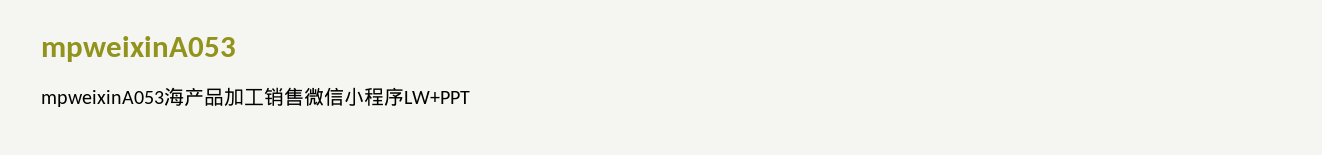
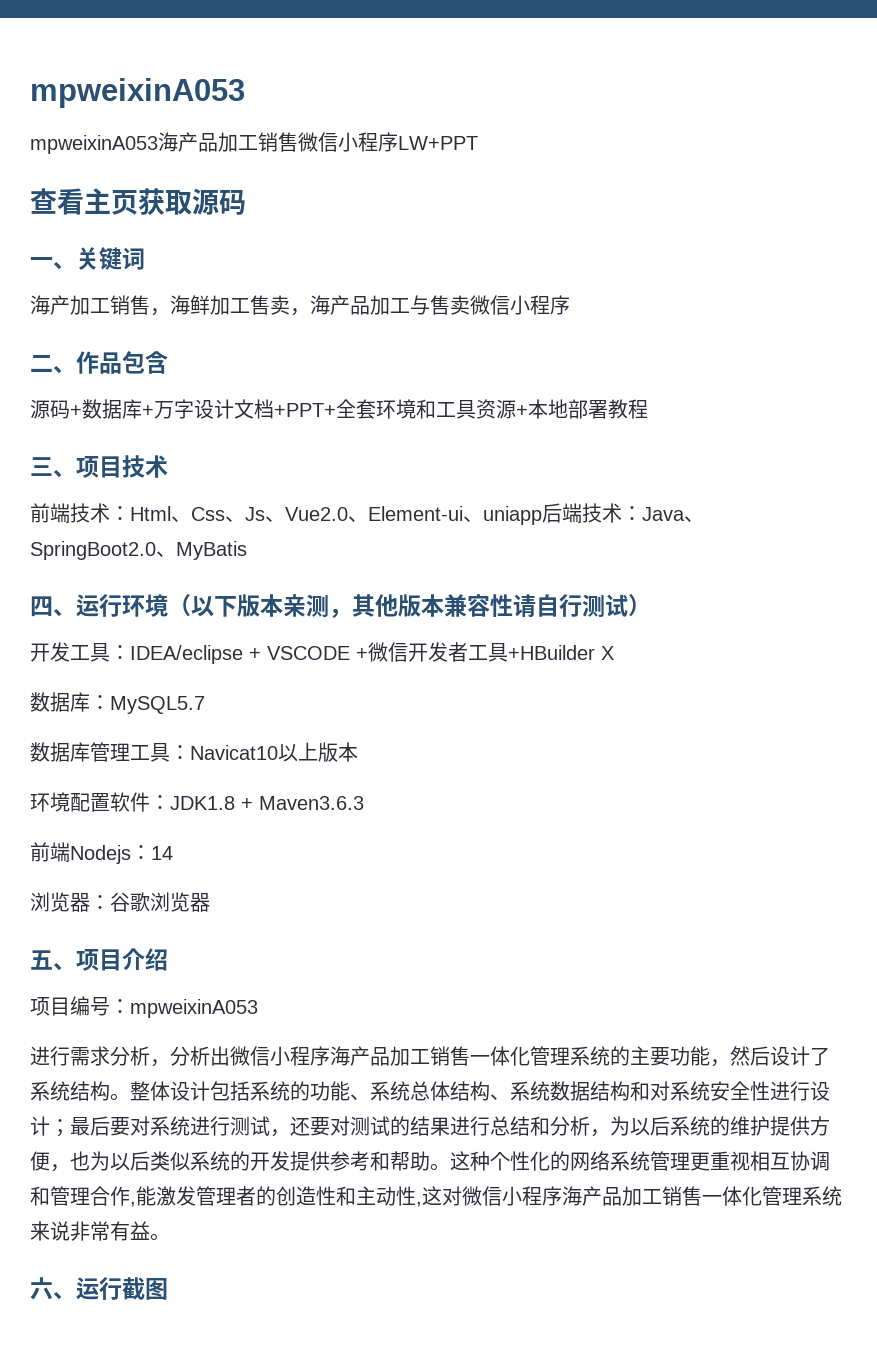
+ 查看主页获取源码
+ 一、关键词
+ 海产加工销售，海鲜加工售卖，海产品加工与售卖微信小程序
+ 二、作品包含
+ 源码+数据库+万字设计文档+PPT+全套环境和工具资源+本地部署教程
+ 三、项目技术
+ 前端技术：Html、Css、Js、Vue2.0、Element-ui、uniapp后端技术：Java、SpringBoot2.0、MyBatis
+ 四、运行环境（以下版本亲测，其他版本兼容性请自行测试）
+ 开发工具：IDEA/eclipse + VSCODE +微信开发者工具+HBuilder X
+ 数据库：MySQL5.7
+ 数据库管理工具：Navicat10以上版本
+ 环境配置软件：JDK1.8 + Maven3.6.3
+ 前端Nodejs：14
+ 浏览器：谷歌浏览器
+ 五、项目介绍
+ 项目编号：mpweixinA053
+ 进行需求分析，分析出微信小程序海产品加工销售一体化管理系统的主要功能，然后设计了系统结构。整体设计包括系统的功能、系统总体结构、系统数据结构和对系统安全性进行设计；最后要对系统进行测试，还要对测试的结果进行总结和分析，为以后系统的维护提供方便，也为以后类似系统的开发提供参考和帮助。这种个性化的网络系统管理更重视相互协调和管理合作,能激发管理者的创造性和主动性,这对微信小程序海产品加工销售一体化管理系统来说非常有益。
+ 六、运行截图

